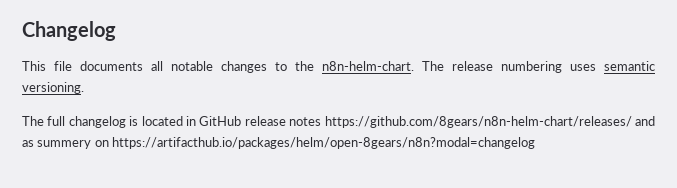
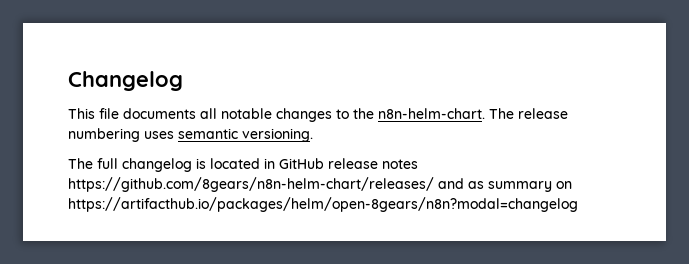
- The full changelog is located in GitHub release notes https://github.com/8gears/n8n-helm-chart/releases/ and as summery on https://artifacthub.io/packages/helm/open-8gears/n8n?modal=changelog
+ The full changelog is located in GitHub release notes https://github.com/8gears/n8n-helm-chart/releases/ and as summary on https://artifacthub.io/packages/helm/open-8gears/n8n?modal=changelog

